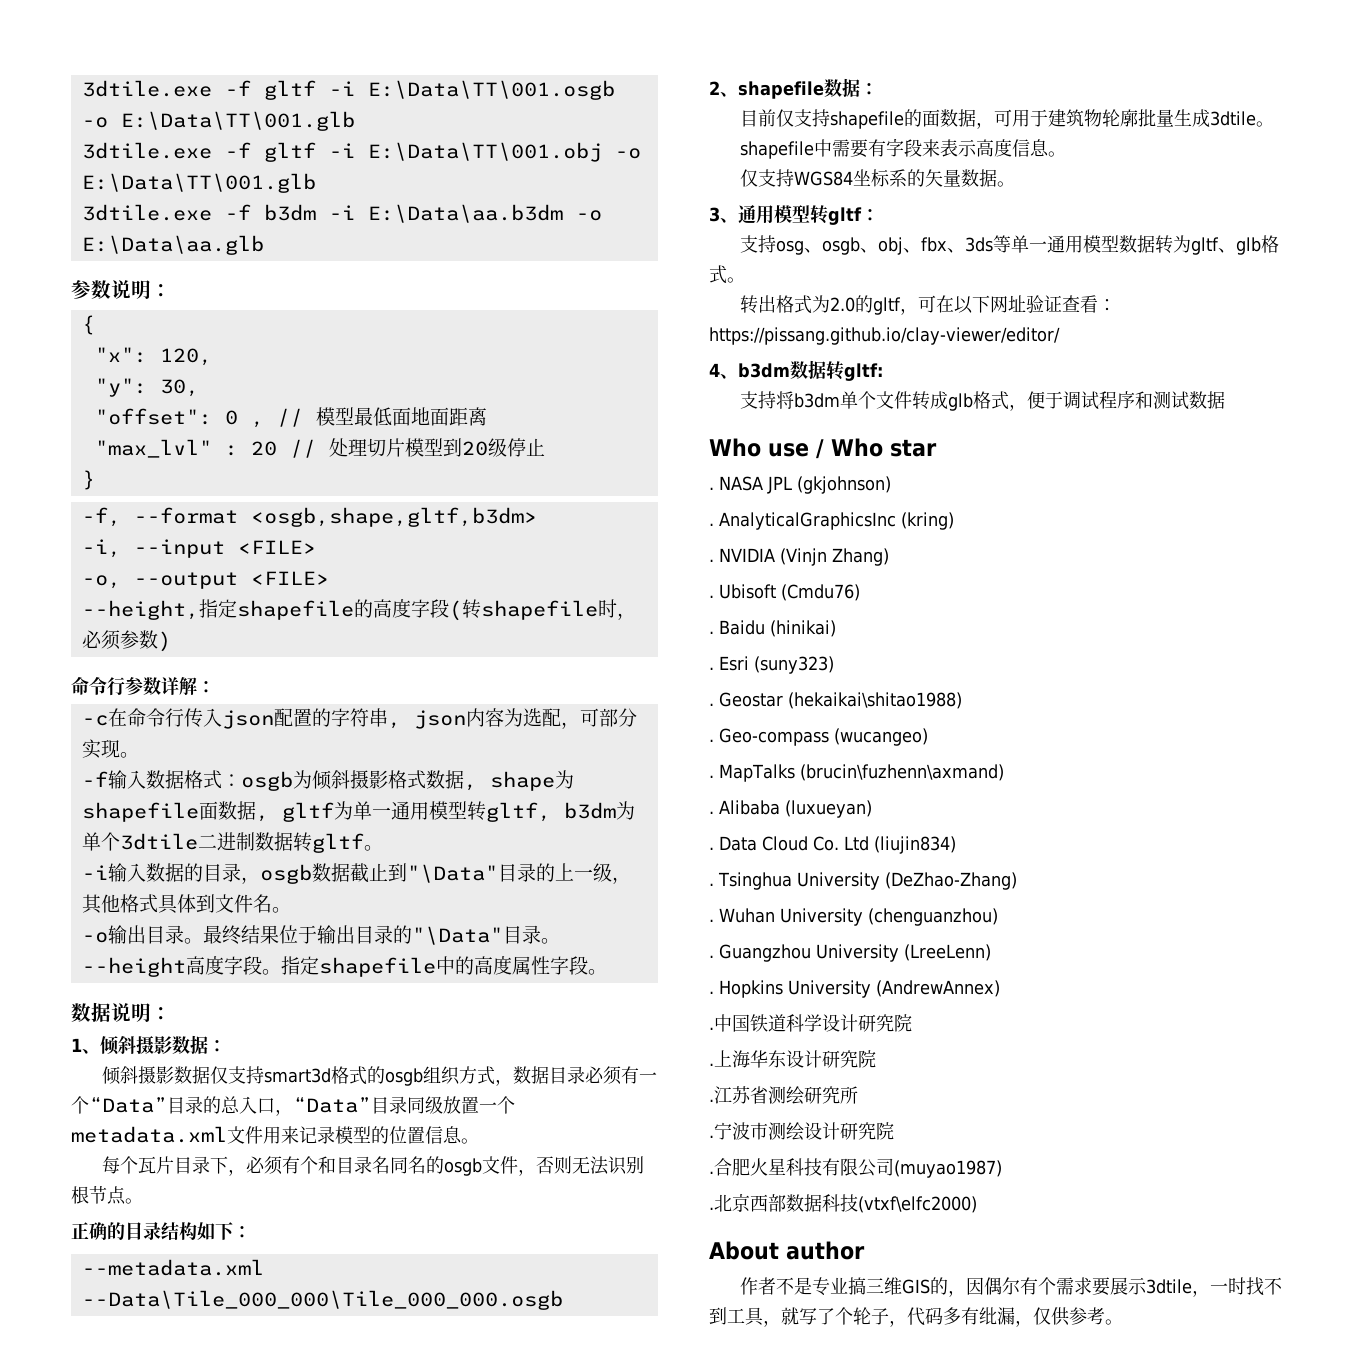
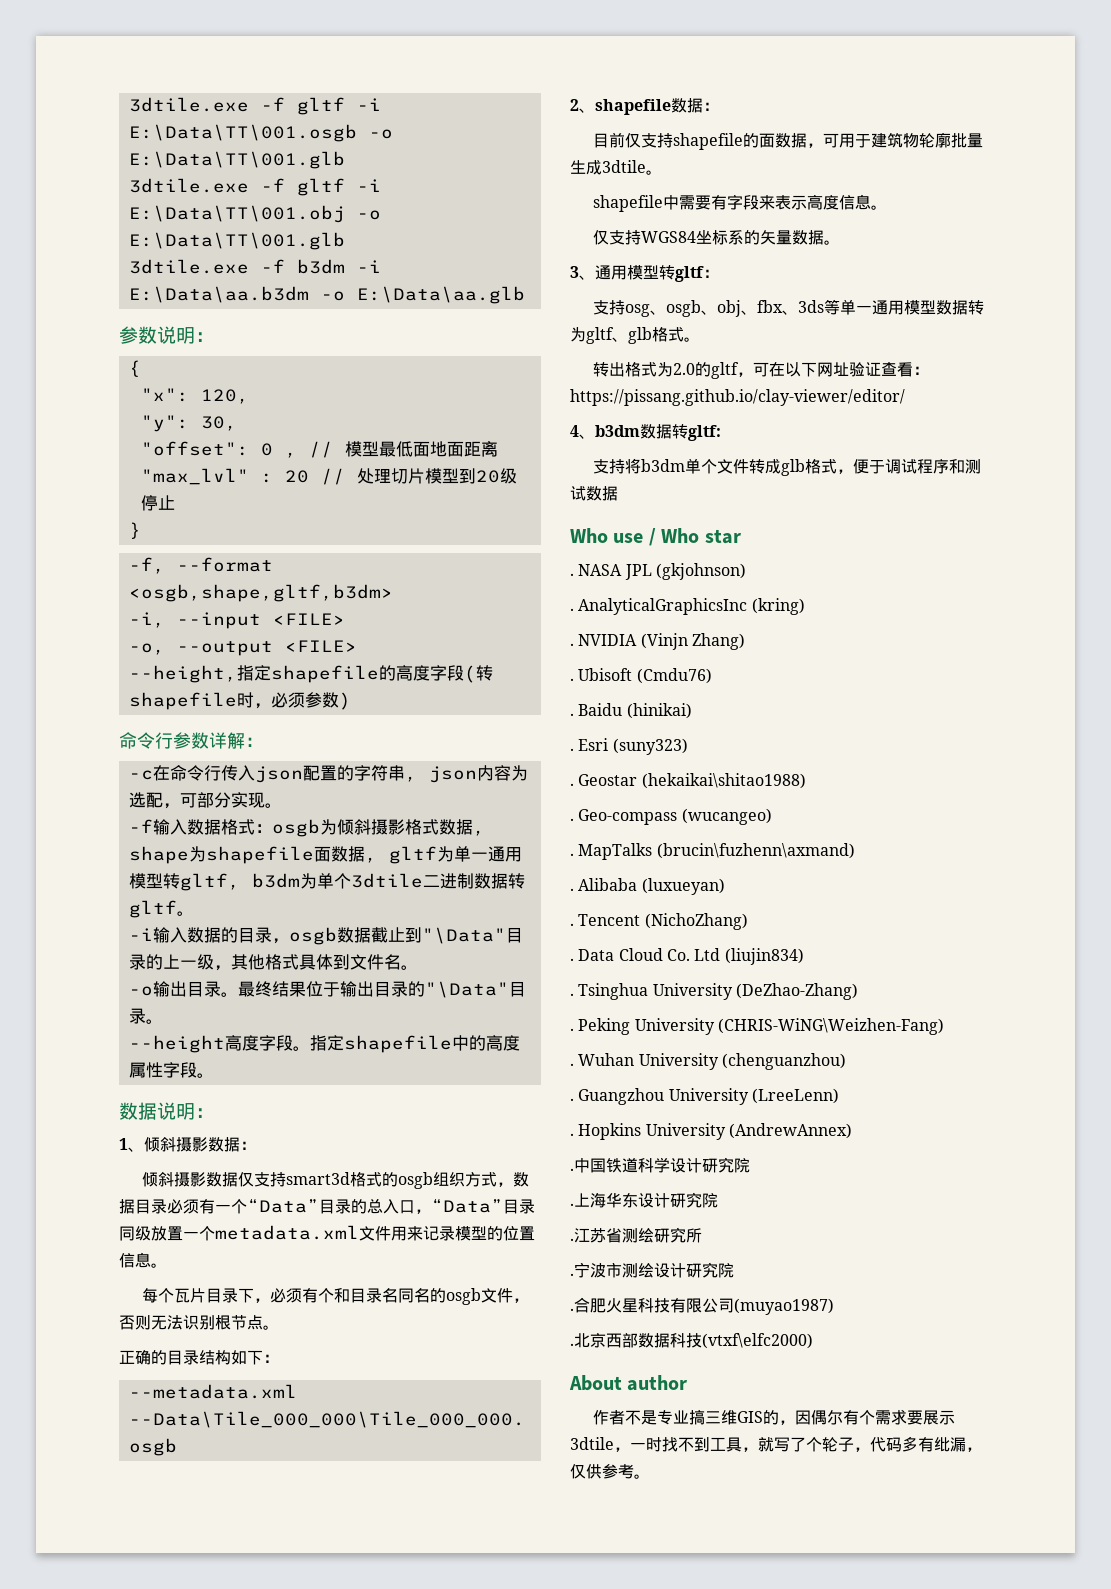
+ . Tencent (NichoZhang)
+ . Peking University (CHRIS-WiNG\Weizhen-Fang)

